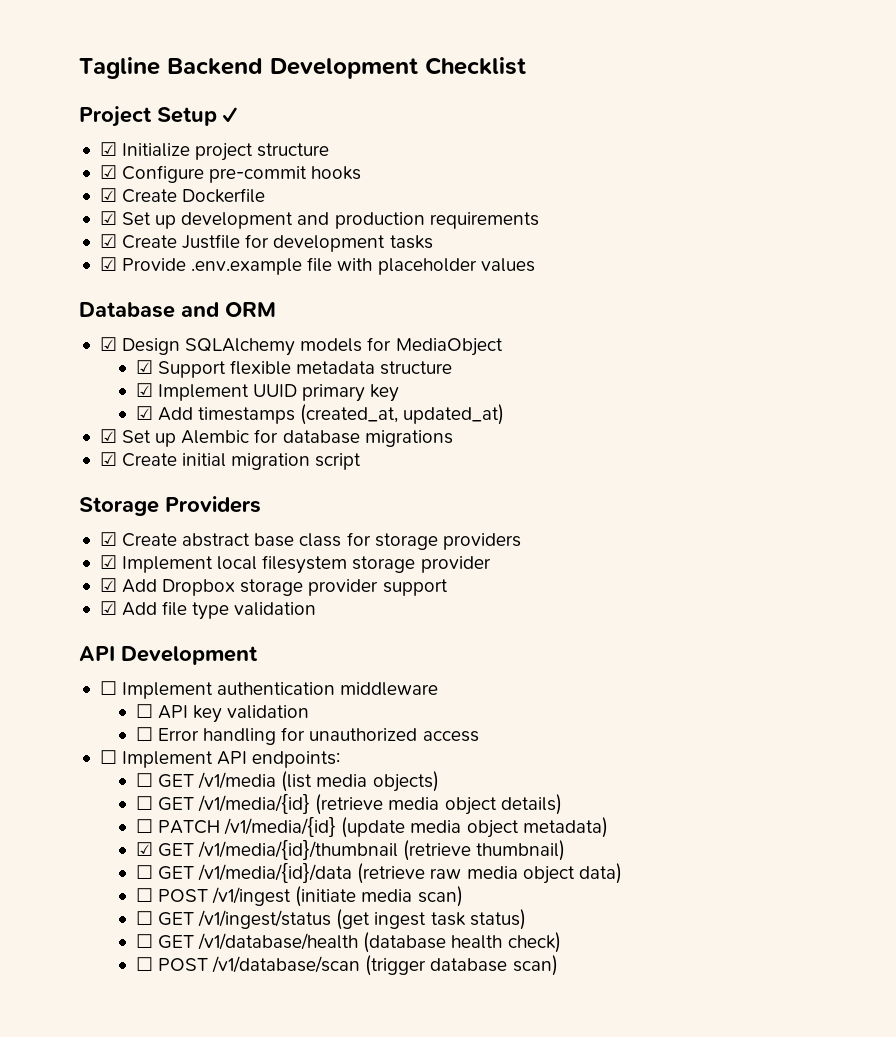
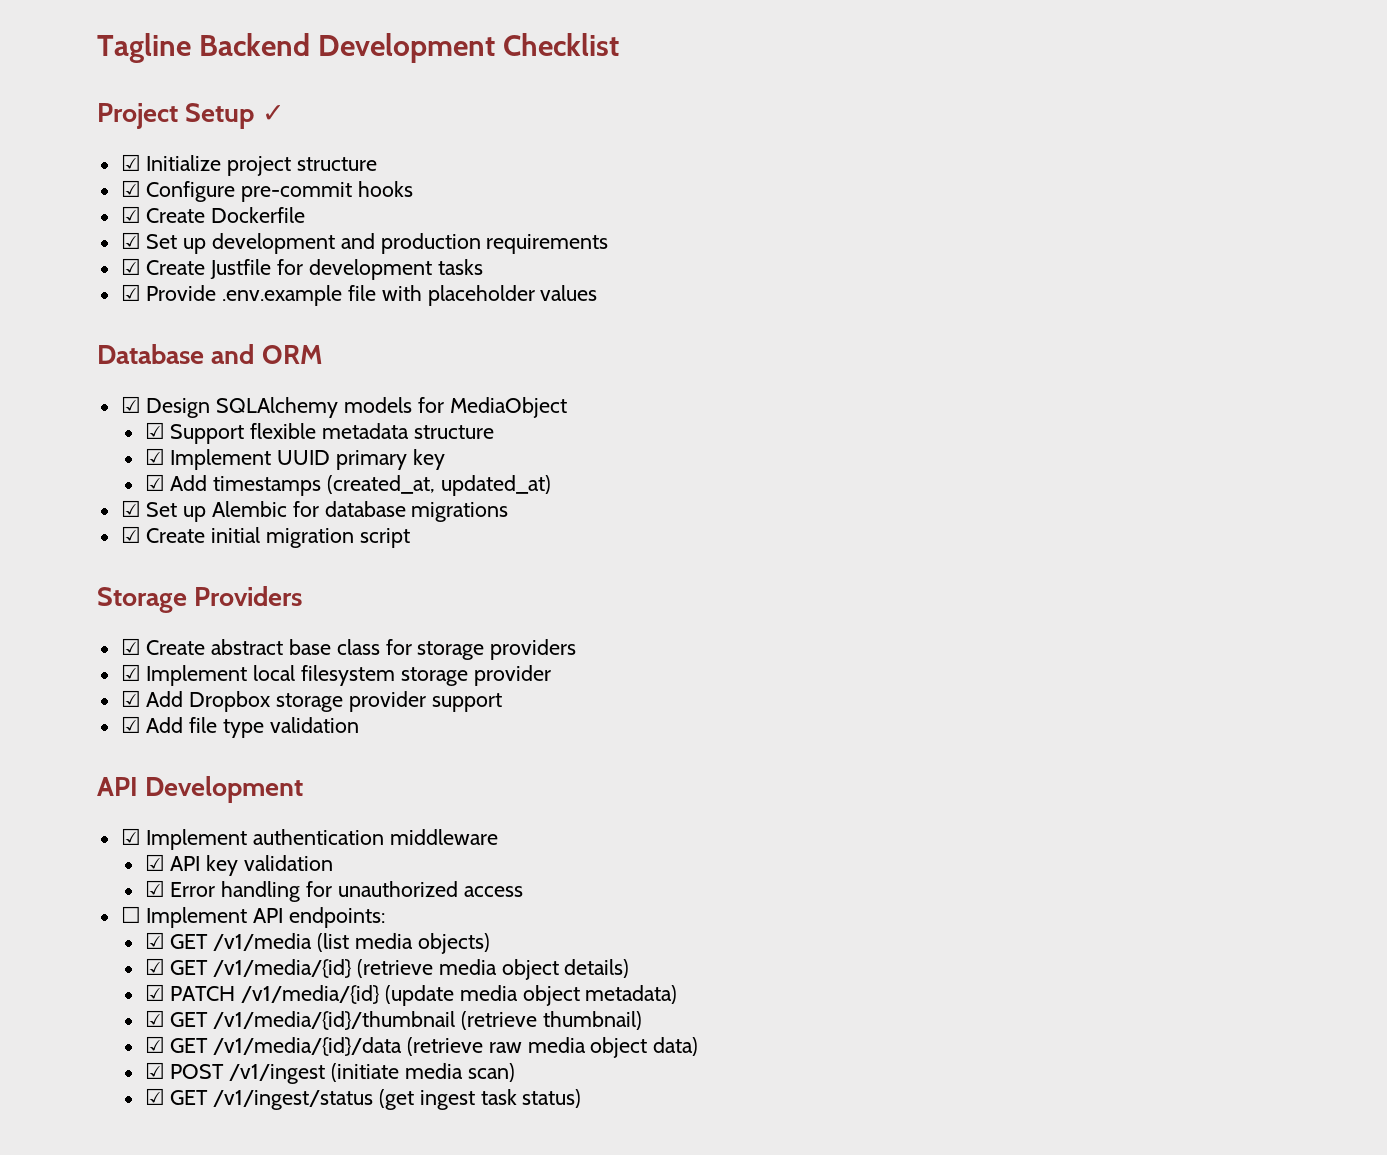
- ☐ Implement authentication middleware
+ ☑ Implement authentication middleware
- ☐ API key validation
+ ☑ API key validation
- ☐ Error handling for unauthorized access
+ ☑ Error handling for unauthorized access
- ☐ GET /v1/media (list media objects)
+ ☑ GET /v1/media (list media objects)
- ☐ GET /v1/media/{id} (retrieve media object details)
+ ☑ GET /v1/media/{id} (retrieve media object details)
- ☐ PATCH /v1/media/{id} (update media object metadata)
+ ☑ PATCH /v1/media/{id} (update media object metadata)
- ☐ GET /v1/media/{id}/data (retrieve raw media object data)
+ ☑ GET /v1/media/{id}/data (retrieve raw media object data)
- ☐ POST /v1/ingest (initiate media scan)
+ ☑ POST /v1/ingest (initiate media scan)
- ☐ GET /v1/ingest/status (get ingest task status)
+ ☑ GET /v1/ingest/status (get ingest task status)
- ☐ GET /v1/database/health (database health check)
- ☐ POST /v1/database/scan (trigger database scan)

